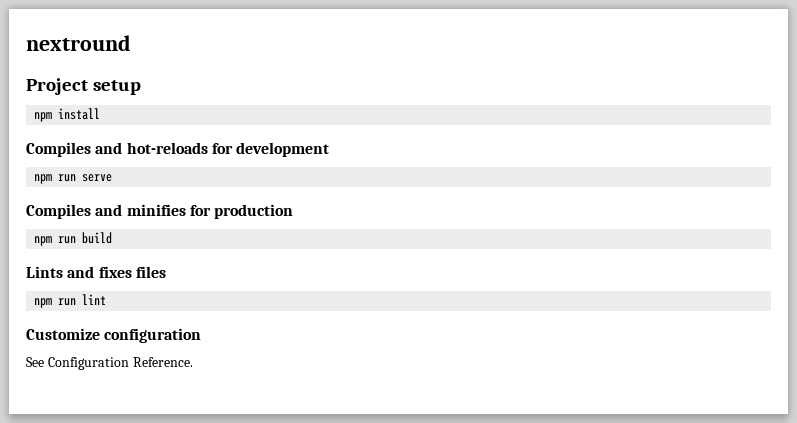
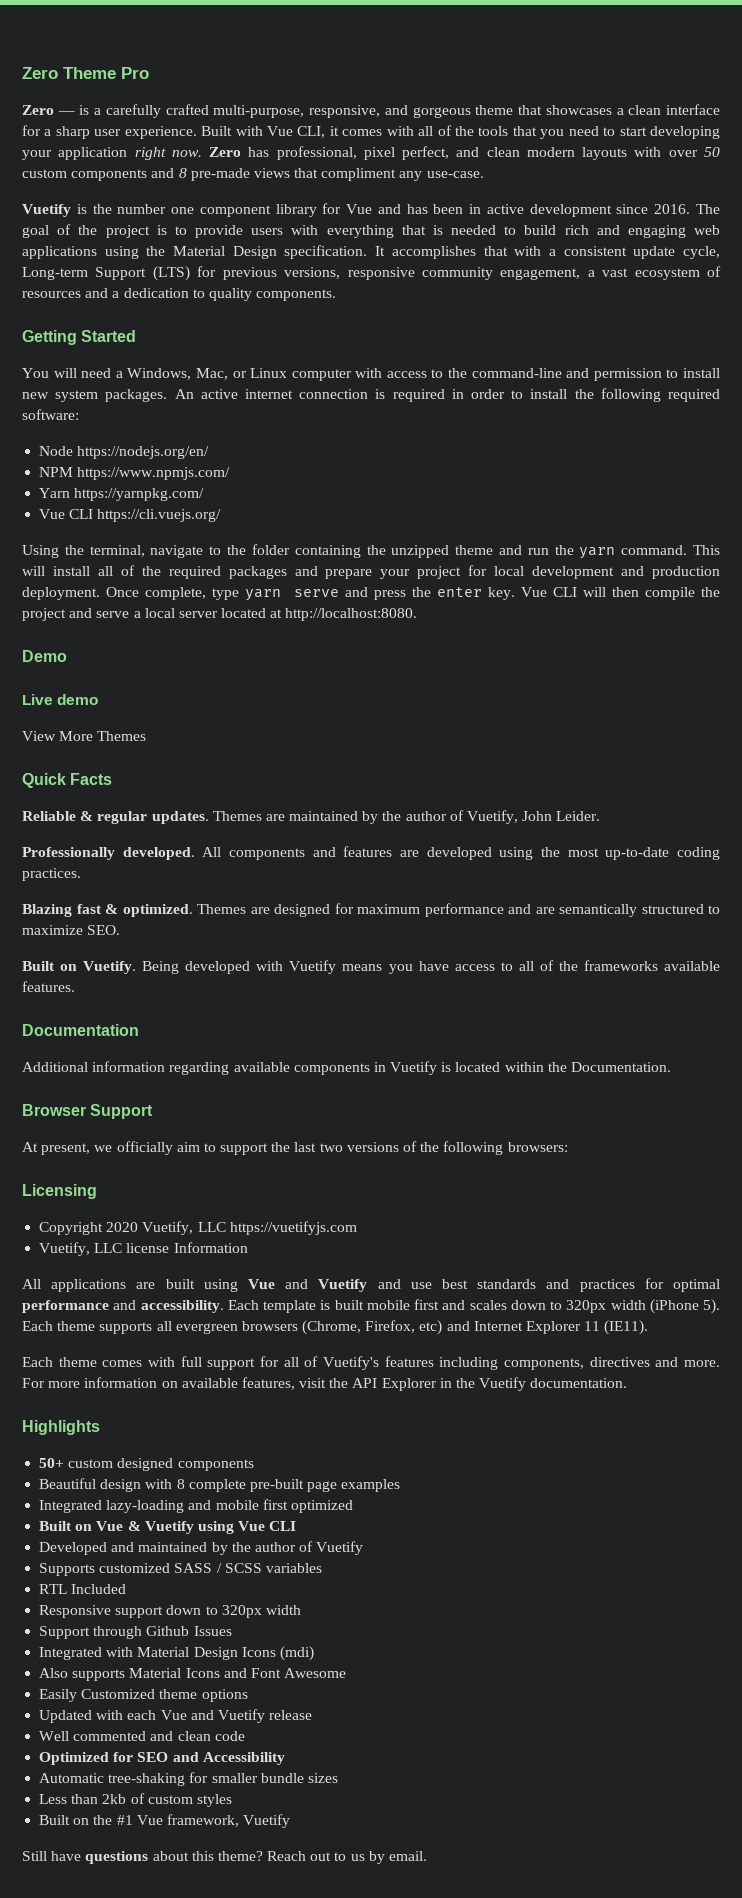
- nextround
- Project setup
- npm install
- Compiles and hot-reloads for development
- npm run serve
- Compiles and minifies for production
- npm run build
- Lints and fixes files
- npm run lint
- Customize configuration
- See Configuration Reference.
+ Zero Theme Pro
+ Zero — is a carefully crafted multi-purpose, responsive, and gorgeous theme that showcases a clean interface for a sharp user experience. Built with Vue CLI, it comes with all of the tools that you need to start developing your application right now. Zero has professional, pixel perfect, and clean modern layouts with over 50 custom components and 8 pre-made views that compliment any use-case.
+ Vuetify is the number one component library for Vue and has been in active development since 2016. The goal of the project is to provide users with everything that is needed to build rich and engaging web applications using the Material Design specification. It accomplishes that with a consistent update cycle, Long-term Support (LTS) for previous versions, responsive community engagement, a vast ecosystem of resources and a dedication to quality components.
+ Getting Started
+ You will need a Windows, Mac, or Linux computer with access to the command-line and permission to install new system packages. An active internet connection is required in order to install the following required software:
+ Node https://nodejs.org/en/
+ NPM https://www.npmjs.com/
+ Yarn https://yarnpkg.com/
+ Vue CLI https://cli.vuejs.org/
+ Using the terminal, navigate to the folder containing the unzipped theme and run the yarn command. This will install all of the required packages and prepare your project for local development and production deployment. Once complete, type yarn serve and press the enter key. Vue CLI will then compile the project and serve a local server located at http://localhost:8080.
+ Demo
+ Live demo
+ View More Themes
+ Quick Facts
+ Reliable & regular updates. Themes are maintained by the author of Vuetify, John Leider.
+ Professionally developed. All components and features are developed using the most up-to-date coding practices.
+ Blazing fast & optimized. Themes are designed for maximum performance and are semantically structured to maximize SEO.
+ Built on Vuetify. Being developed with Vuetify means you have access to all of the frameworks available features.
+ Documentation
+ Additional information regarding available components in Vuetify is located within the Documentation.
+ Browser Support
+ At present, we officially aim to support the last two versions of the following browsers:
+ Licensing
+ Copyright 2020 Vuetify, LLC https://vuetifyjs.com
+ Vuetify, LLC license Information
+ All applications are built using Vue and Vuetify and use best standards and practices for optimal performance and accessibility. Each template is built mobile first and scales down to 320px width (iPhone 5). Each theme supports all evergreen browsers (Chrome, Firefox, etc) and Internet Explorer 11 (IE11).
+ Each theme comes with full support for all of Vuetify's features including components, directives and more. For more information on available features, visit the API Explorer in the Vuetify documentation.
+ Highlights
+ 50+ custom designed components
+ Beautiful design with 8 complete pre-built page examples
+ Integrated lazy-loading and mobile first optimized
+ Built on Vue & Vuetify using Vue CLI
+ Developed and maintained by the author of Vuetify
+ Supports customized SASS / SCSS variables
+ RTL Included
+ Responsive support down to 320px width
+ Support through Github Issues
+ Integrated with Material Design Icons (mdi)
+ Also supports Material Icons and Font Awesome
+ Easily Customized theme options
+ Updated with each Vue and Vuetify release
+ Well commented and clean code
+ Optimized for SEO and Accessibility
+ Automatic tree-shaking for smaller bundle sizes
+ Less than 2kb of custom styles
+ Built on the #1 Vue framework, Vuetify
+ Still have questions about this theme? Reach out to us by email.

